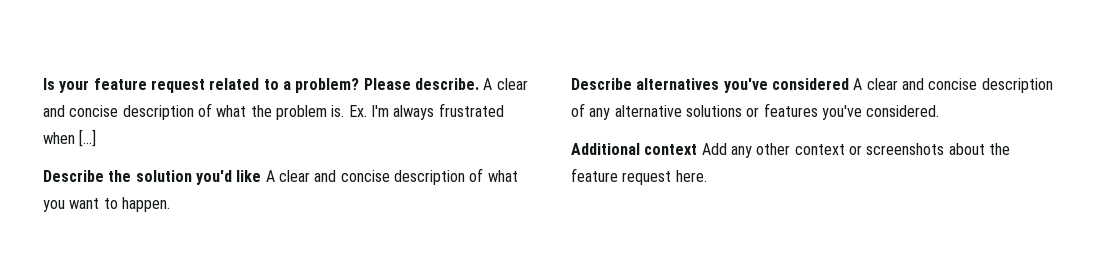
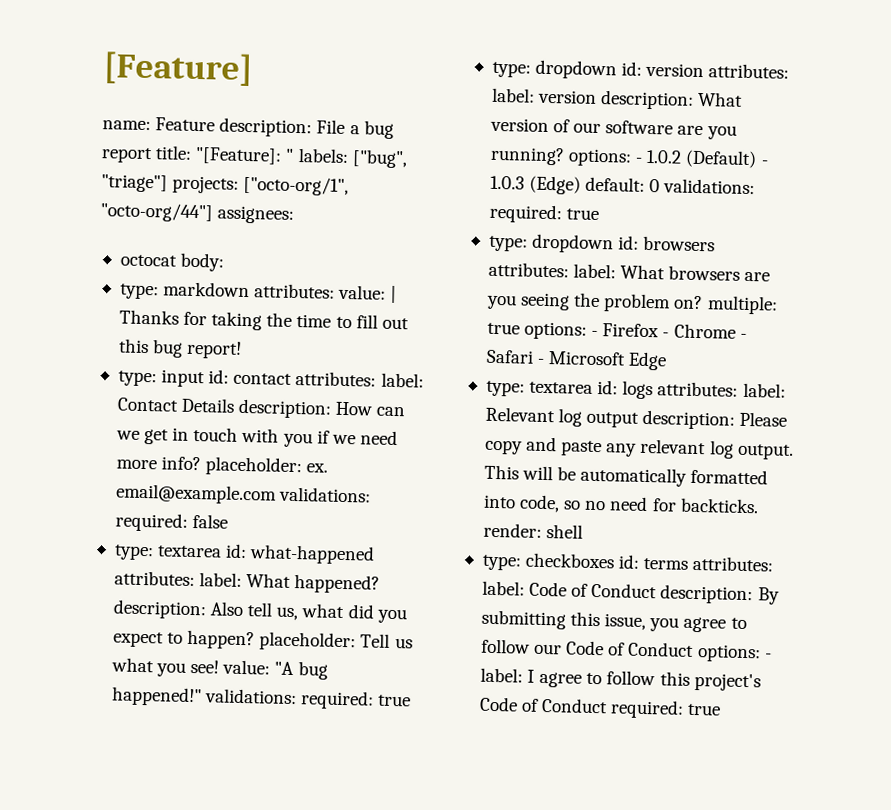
- Is your feature request related to a problem? Please describe. A clear and concise description of what the problem is. Ex. I'm always frustrated when [...]
- Describe the solution you'd like A clear and concise description of what you want to happen.
- Describe alternatives you've considered A clear and concise description of any alternative solutions or features you've considered.
- Additional context Add any other context or screenshots about the feature request here.
+ [Feature]
+ name: Feature description: File a bug report title: "[Feature]: " labels: ["bug", "triage"] projects: ["octo-org/1", "octo-org/44"] assignees:
+ octocat body:
+ type: markdown attributes: value: | Thanks for taking the time to fill out this bug report!
+ type: input id: contact attributes: label: Contact Details description: How can we get in touch with you if we need more info? placeholder: ex. email@example.com validations: required: false
+ type: textarea id: what-happened attributes: label: What happened? description: Also tell us, what did you expect to happen? placeholder: Tell us what you see! value: "A bug happened!" validations: required: true
+ type: dropdown id: version attributes: label: version description: What version of our software are you running? options: - 1.0.2 (Default) - 1.0.3 (Edge) default: 0 validations: required: true
+ type: dropdown id: browsers attributes: label: What browsers are you seeing the problem on? multiple: true options: - Firefox - Chrome - Safari - Microsoft Edge
+ type: textarea id: logs attributes: label: Relevant log output description: Please copy and paste any relevant log output. This will be automatically formatted into code, so no need for backticks. render: shell
+ type: checkboxes id: terms attributes: label: Code of Conduct description: By submitting this issue, you agree to follow our Code of Conduct options: - label: I agree to follow this project's Code of Conduct required: true

